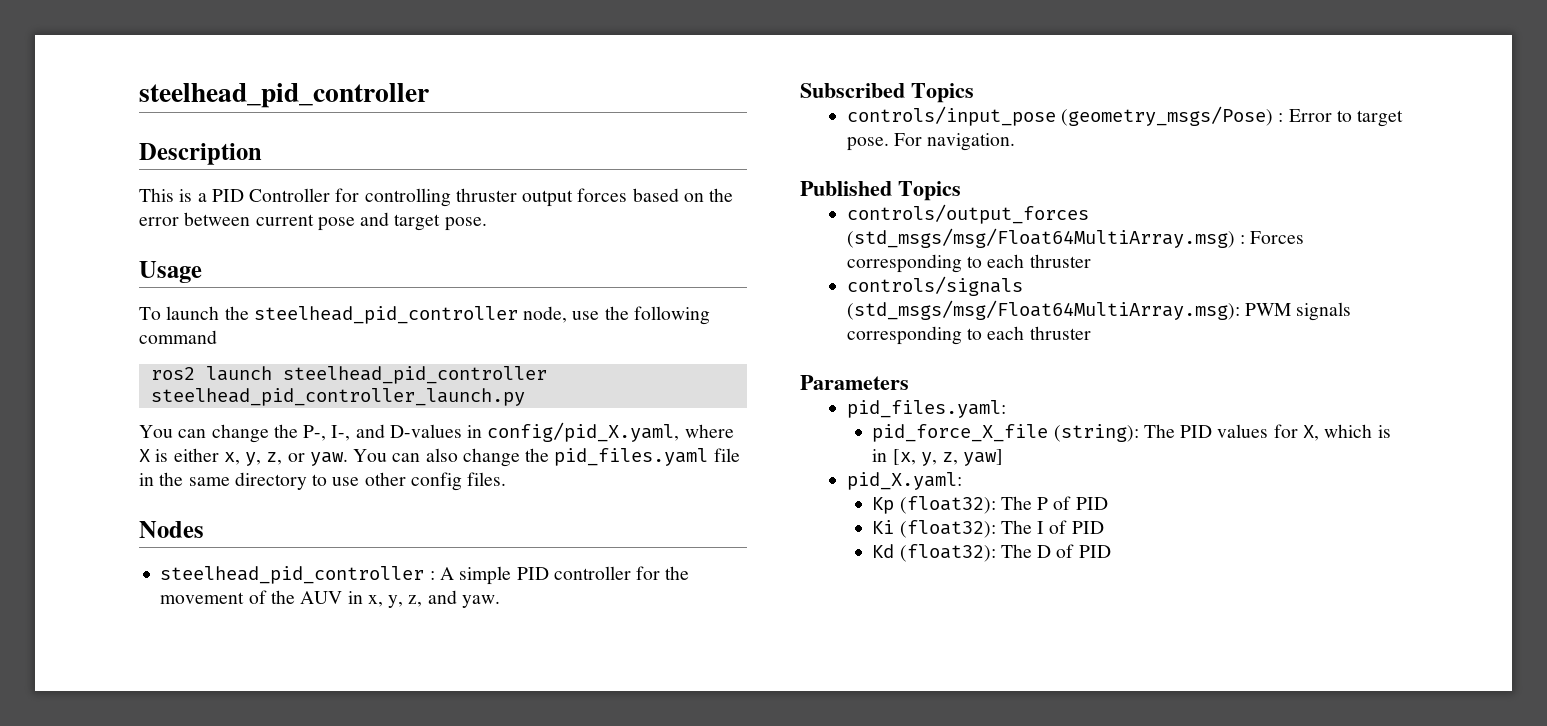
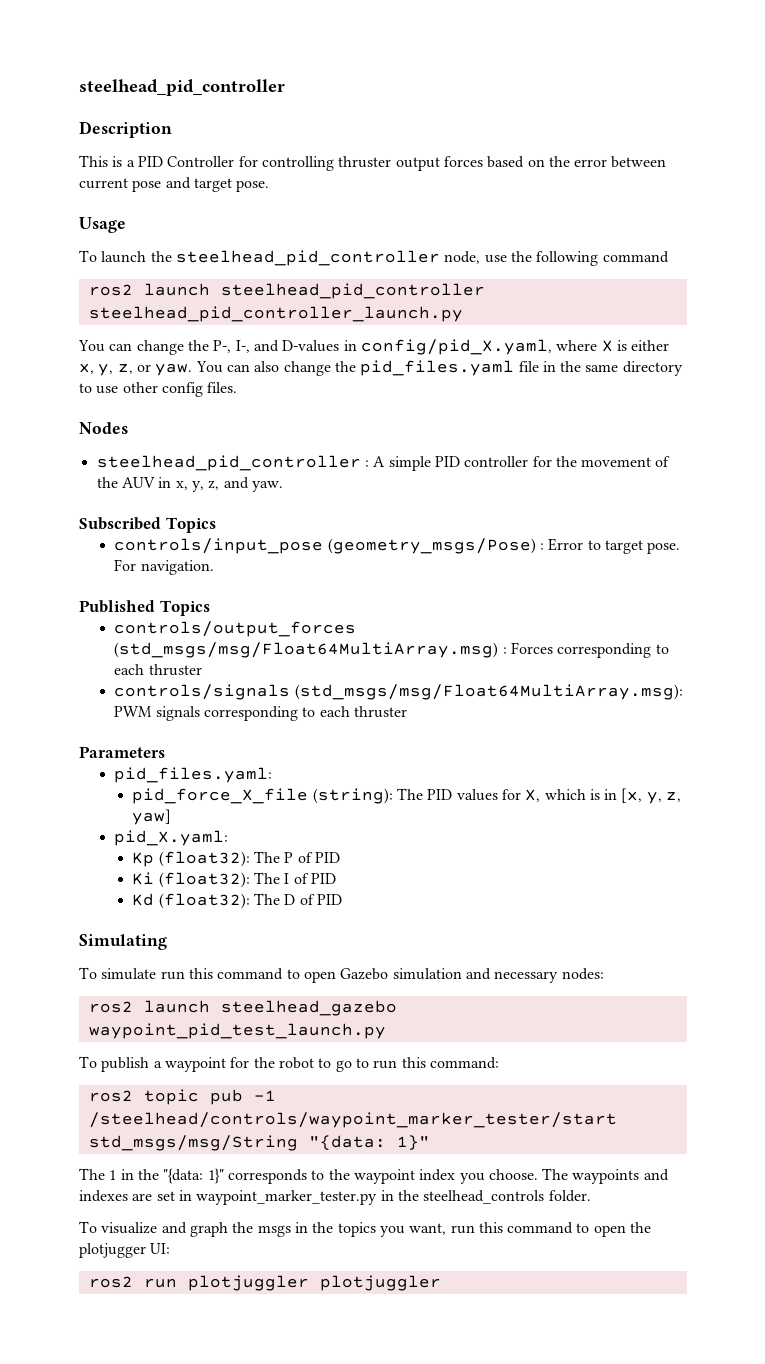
+ Simulating
+ To simulate run this command to open Gazebo simulation and necessary nodes:
+ ros2 launch steelhead_gazebo waypoint_pid_test_launch.py
+ To publish a waypoint for the robot to go to run this command:
+ ros2 topic pub -1 /steelhead/controls/waypoint_marker_tester/start std_msgs/msg/String "{data: 1}"
+ The 1 in the "{data: 1}" corresponds to the waypoint index you choose. The waypoints and indexes are set in waypoint_marker_tester.py in the steelhead_controls folder.
+ To visualize and graph the msgs in the topics you want, run this command to open the plotjugger UI:
+ ros2 run plotjuggler plotjuggler

